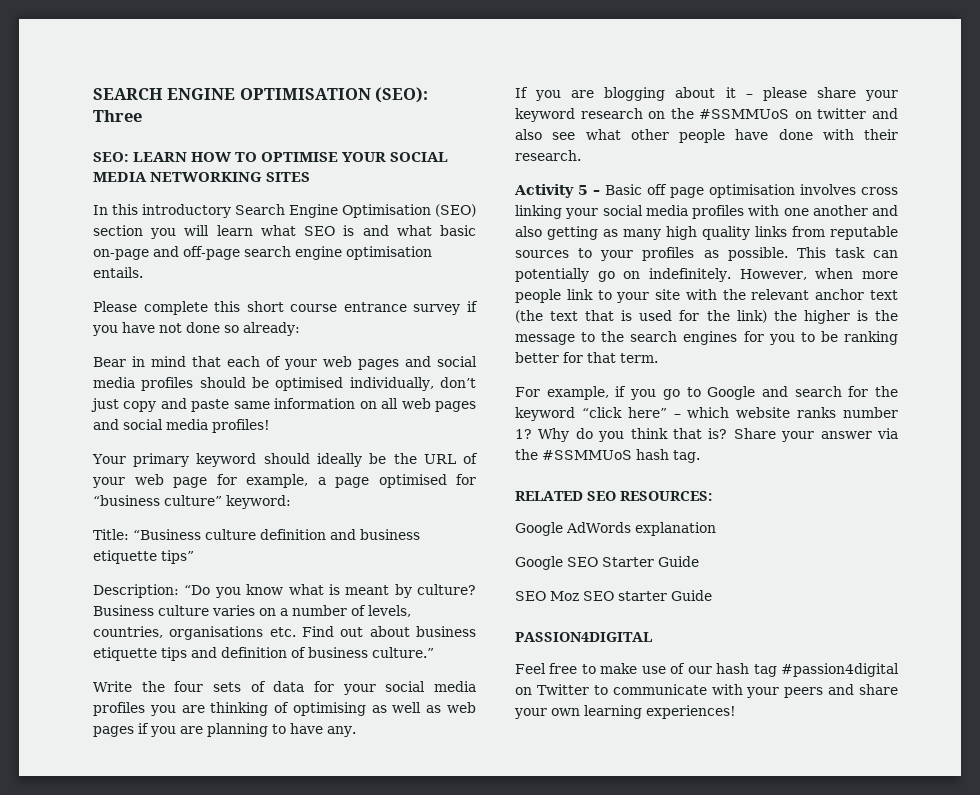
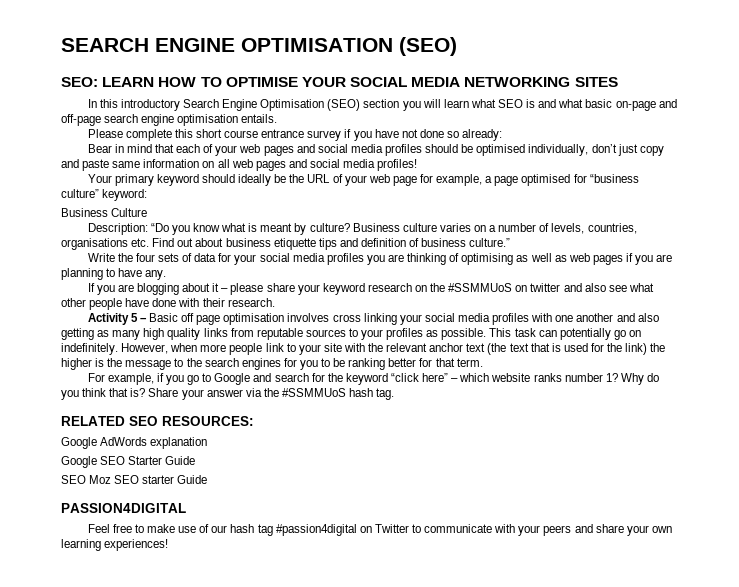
- SEARCH ENGINE OPTIMISATION (SEO): Three
+ SEARCH ENGINE OPTIMISATION (SEO)
- Title: “Business culture definition and business etiquette tips”
+ Business Culture

